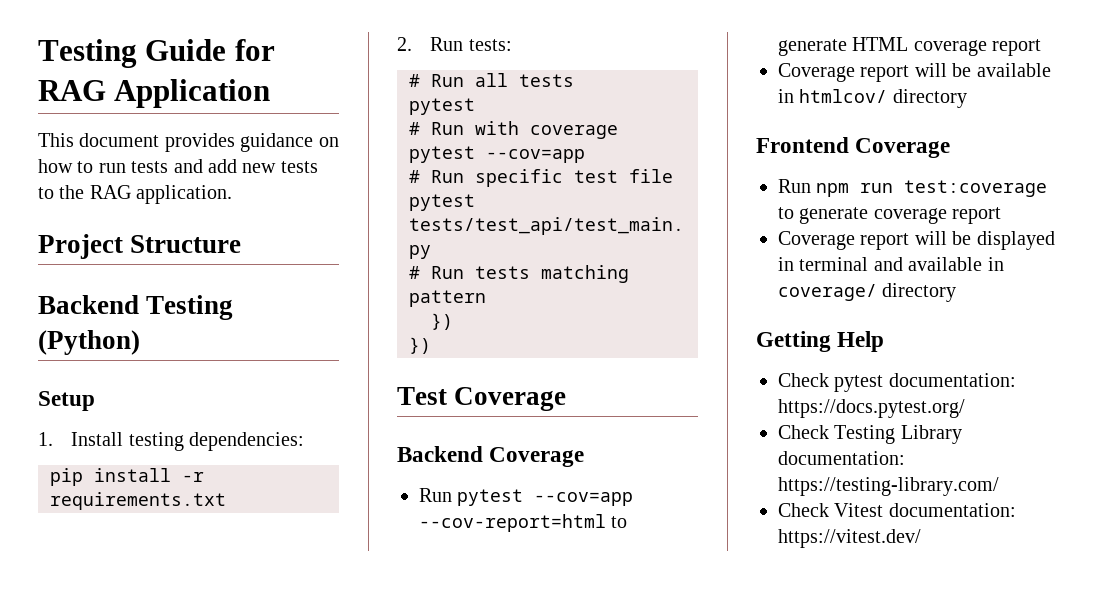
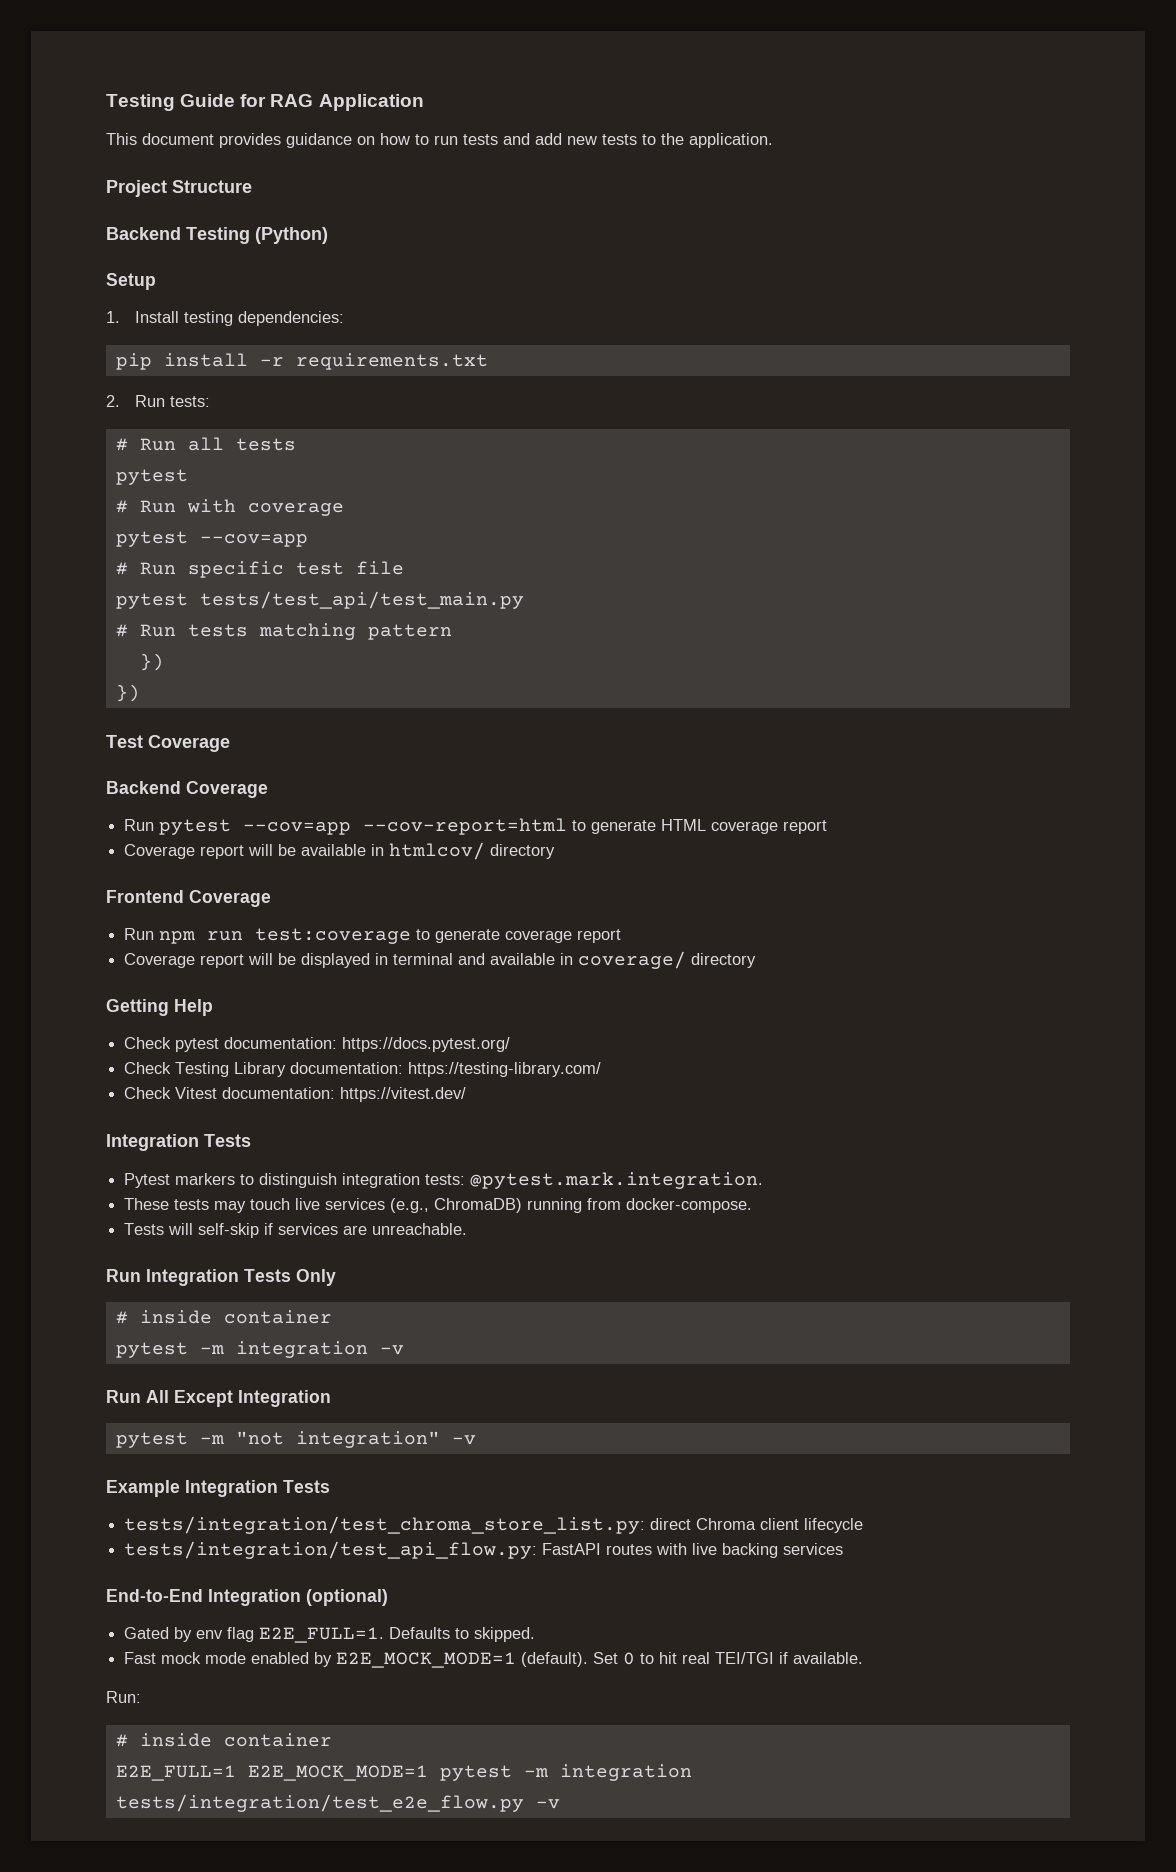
- This document provides guidance on how to run tests and add new tests to the RAG application.
+ This document provides guidance on how to run tests and add new tests to the application.
  Check Vitest documentation: https://vitest.dev/
+ Integration Tests
+ Pytest markers to distinguish integration tests: @pytest.mark.integration.
+ These tests may touch live services (e.g., ChromaDB) running from docker-compose.
+ Tests will self-skip if services are unreachable.
+ Run Integration Tests Only
+ # inside container
+ pytest -m integration -v
+ Run All Except Integration
+ pytest -m "not integration" -v
+ Example Integration Tests
+ tests/integration/test_chroma_store_list.py: direct Chroma client lifecycle
+ tests/integration/test_api_flow.py: FastAPI routes with live backing services
+ End-to-End Integration (optional)
+ Gated by env flag E2E_FULL=1. Defaults to skipped.
+ Fast mock mode enabled by E2E_MOCK_MODE=1 (default). Set 0 to hit real TEI/TGI if available.
+ Run:
+ # inside container
+ E2E_FULL=1 E2E_MOCK_MODE=1 pytest -m integration tests/integration/test_e2e_flow.py -v

